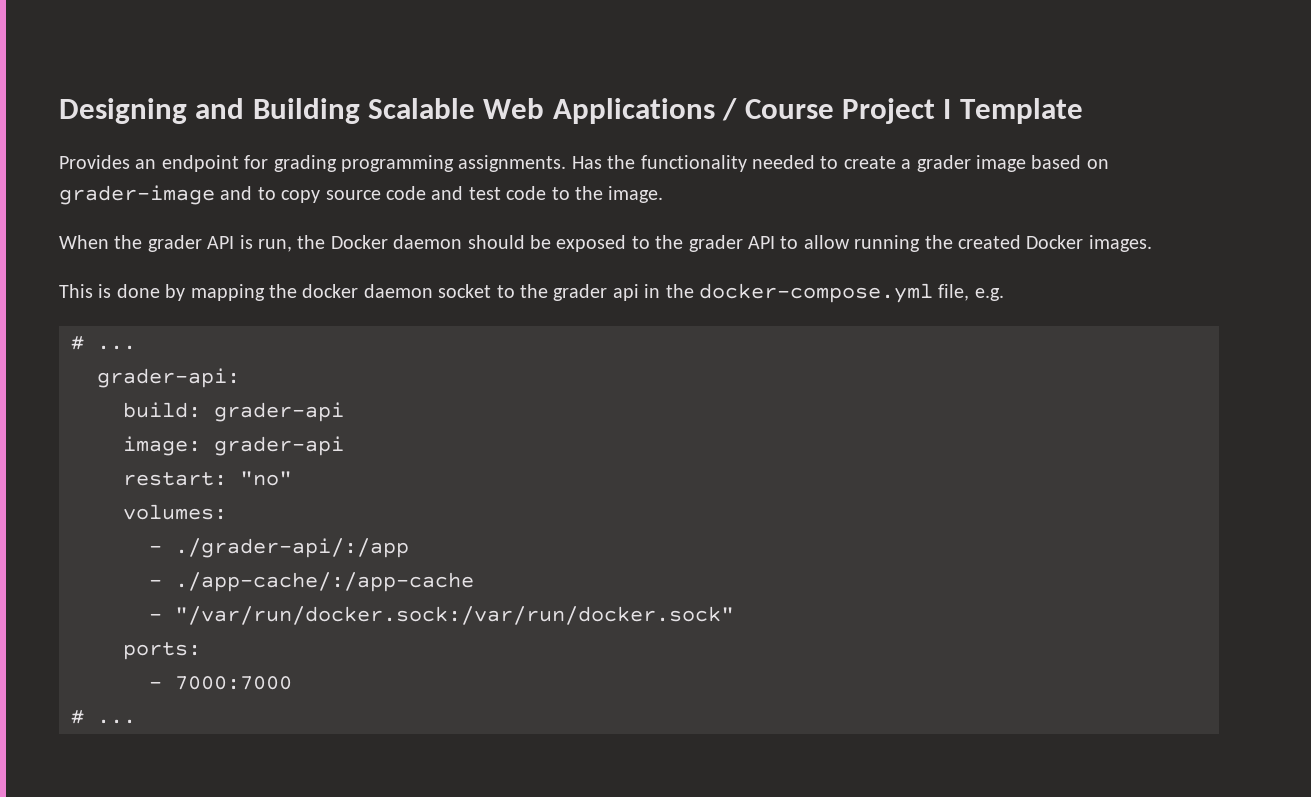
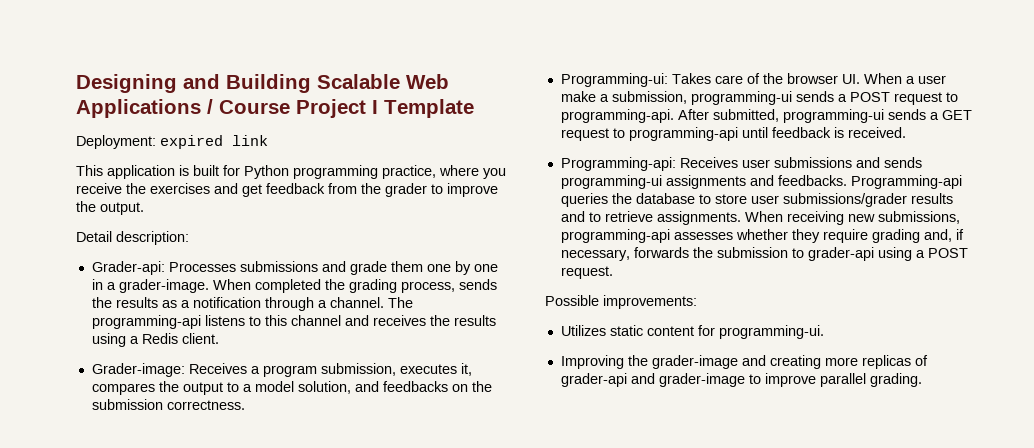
- Provides an endpoint for grading programming assignments. Has the functionality needed to create a grader image based on grader-image and to copy source code and test code to the image.
- When the grader API is run, the Docker daemon should be exposed to the grader API to allow running the created Docker images.
- This is done by mapping the docker daemon socket to the grader api in the docker-compose.yml file, e.g.
- # ...
- grader-api:
- build: grader-api
- image: grader-api
- restart: "no"
- volumes:
- - ./grader-api/:/app
- - ./app-cache/:/app-cache
- - "/var/run/docker.sock:/var/run/docker.sock"
- ports:
- - 7000:7000
- # ...
+ Deployment: expired link
+ This application is built for Python programming practice, where you receive the exercises and get feedback from the grader to improve the output.
+ Detail description:
+ Grader-api: Processes submissions and grade them one by one in a grader-image. When completed the grading process, sends the results as a notification through a channel. The programming-api listens to this channel and receives the results using a Redis client.
+ Grader-image: Receives a program submission, executes it, compares the output to a model solution, and feedbacks on the submission correctness.
+ Programming-ui: Takes care of the browser UI. When a user make a submission, programming-ui sends a POST request to programming-api. After submitted, programming-ui sends a GET request to programming-api until feedback is received.
+ Programming-api: Receives user submissions and sends programming-ui assignments and feedbacks. Programming-api queries the database to store user submissions/grader results and to retrieve assignments. When receiving new submissions, programming-api assesses whether they require grading and, if necessary, forwards the submission to grader-api using a POST request.
+ Possible improvements:
+ Utilizes static content for programming-ui.
+ Improving the grader-image and creating more replicas of grader-api and grader-image to improve parallel grading.

